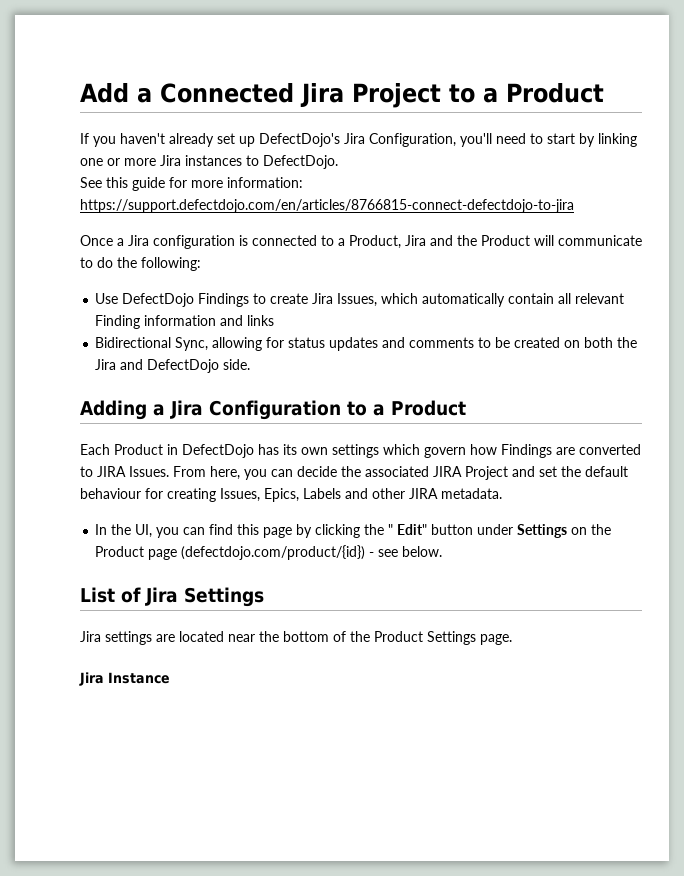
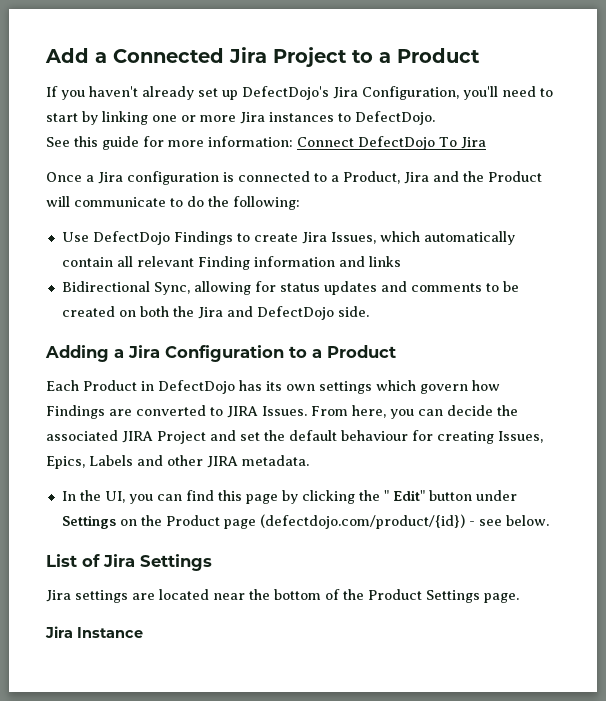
- See this guide for more information: https://support.defectdojo.com/en/articles/8766815-connect-defectdojo-to-jira
+ See this guide for more information: Connect DefectDojo To Jira

